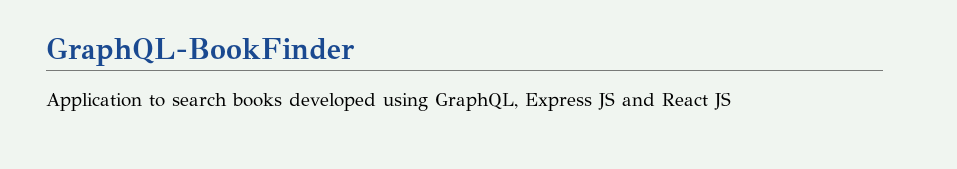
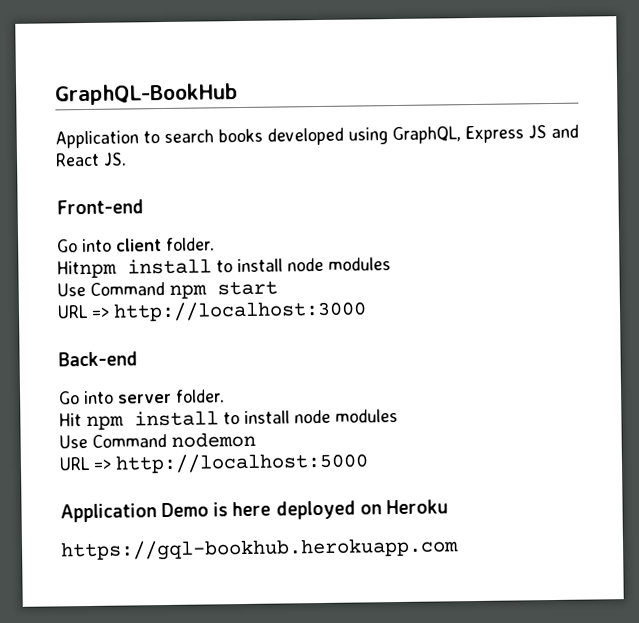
- GraphQL-BookFinder
+ GraphQL-BookHub
- Application to search books developed using GraphQL, Express JS and React JS
+ Application to search books developed using GraphQL, Express JS and React JS.
+ Front-end
+ Go into client folder.
+ Hitnpm install to install node modules
+ Use Command npm start
+ URL => http://localhost:3000
+ Back-end
+ Go into server folder.
+ Hit npm install to install node modules
+ Use Command nodemon
+ URL => http://localhost:5000
+ Application Demo is here deployed on Heroku
+ https://gql-bookhub.herokuapp.com

